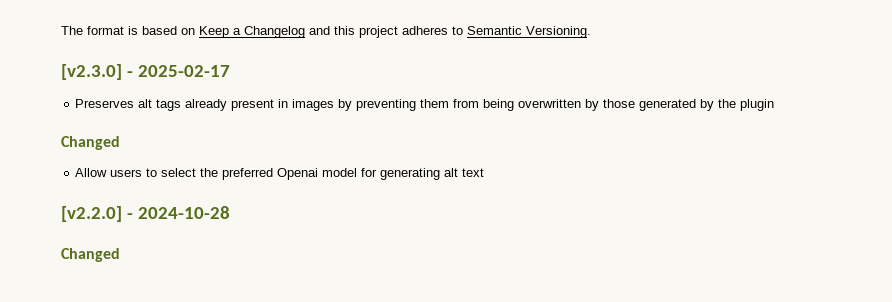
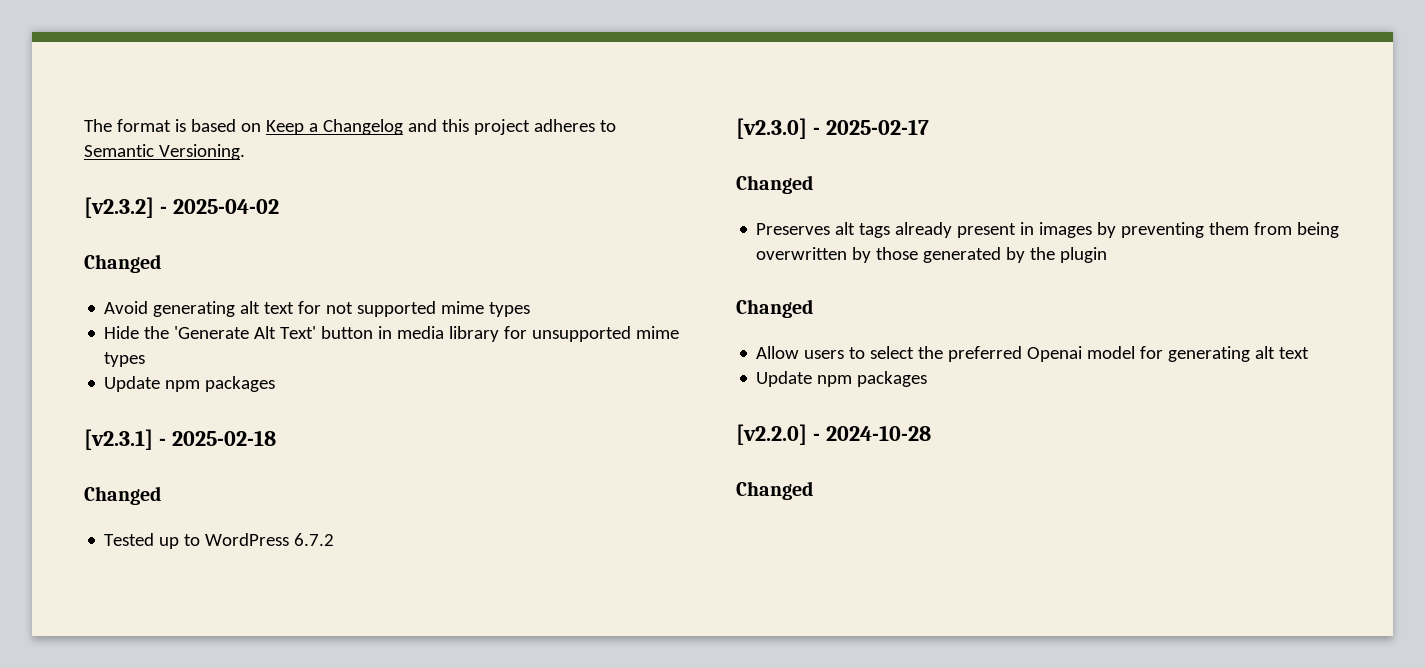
+ [v2.3.2] - 2025-04-02
+ Changed
+ Avoid generating alt text for not supported mime types
+ Hide the 'Generate Alt Text' button in media library for unsupported mime types
+ Update npm packages
+ [v2.3.1] - 2025-02-18
+ Changed
+ Tested up to WordPress 6.7.2
  [v2.3.0] - 2025-02-17
+ Changed
  Allow users to select the preferred Openai model for generating alt text
+ Update npm packages

